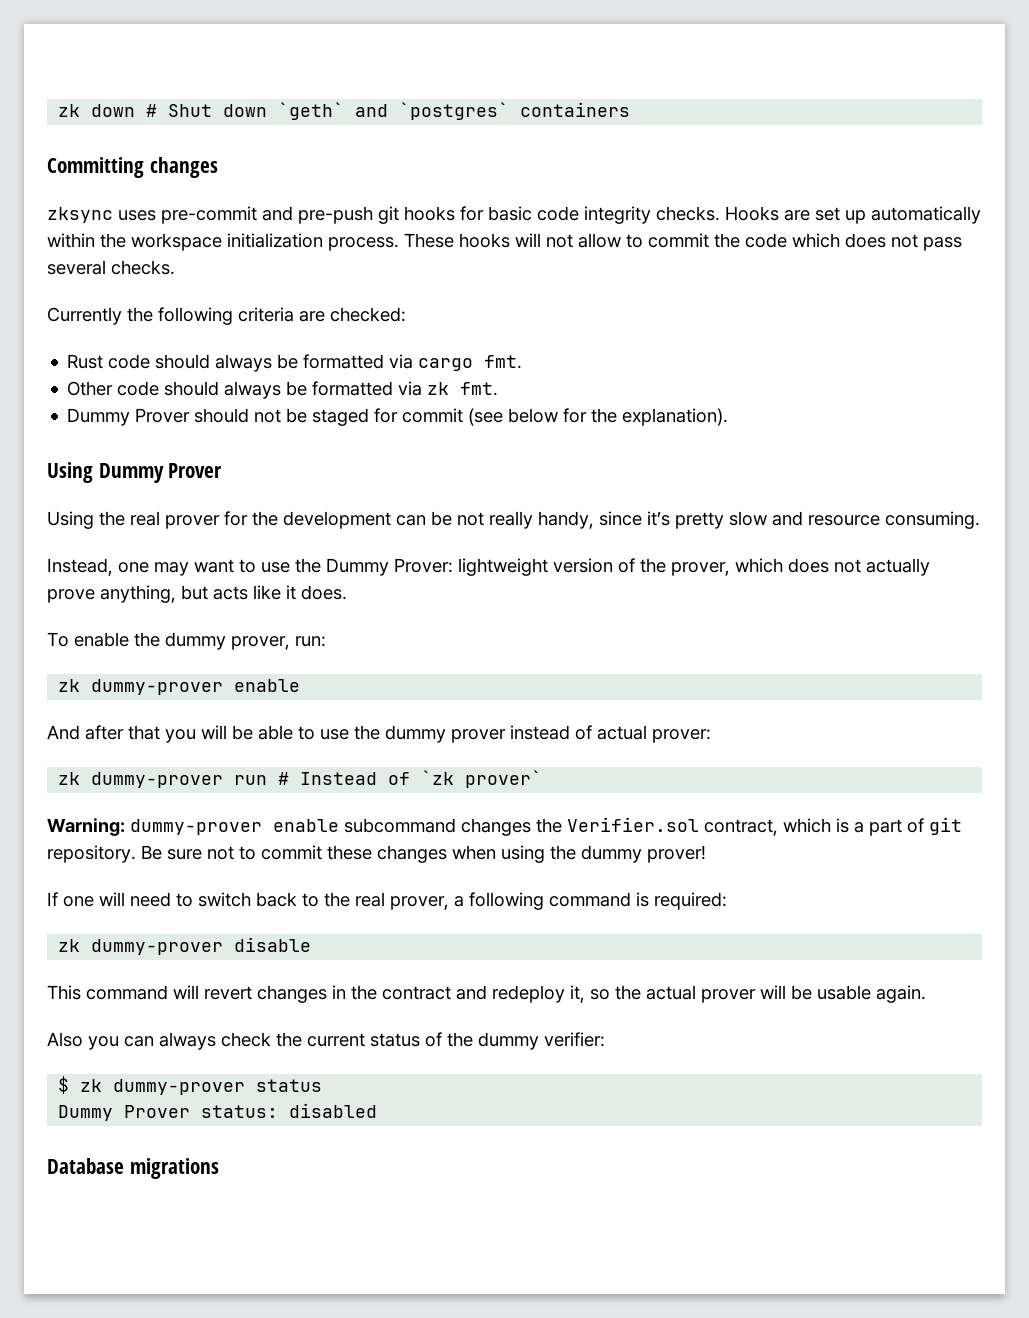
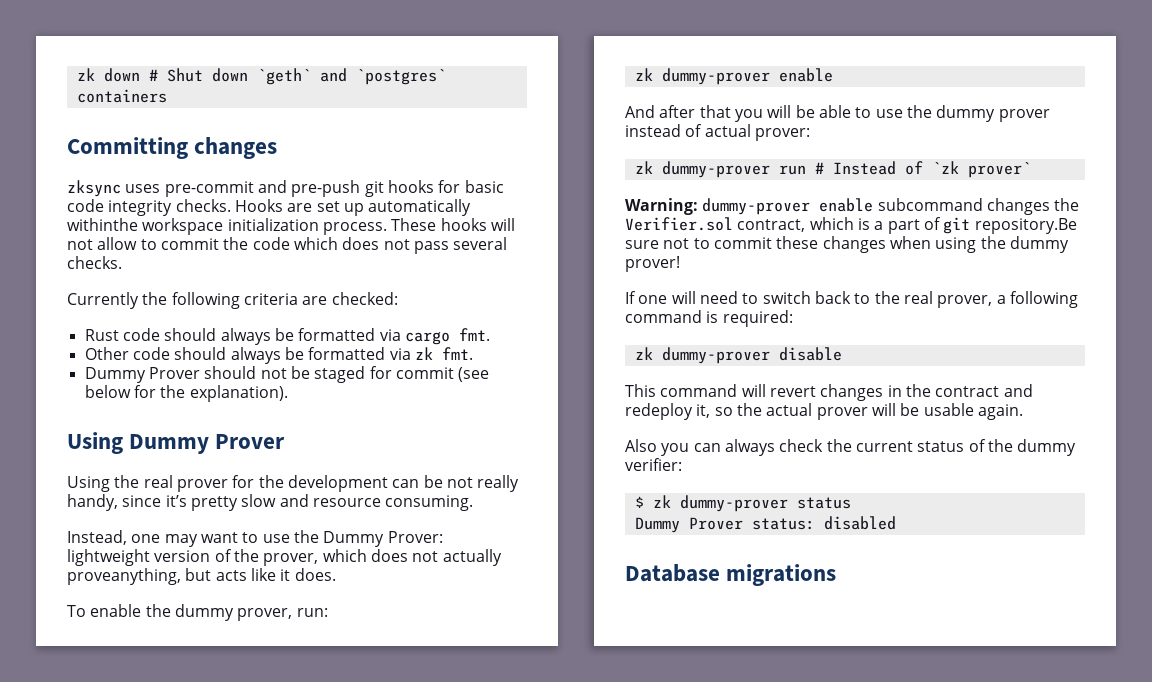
- Hooks are set up automatically within the workspace initialization process.
+ Hooks are set up automatically withinthe workspace initialization process.
- Instead, one may want to use the Dummy Prover: lightweight version of the prover, which does not actually prove anything, but acts like it does.
+ Instead, one may want to use the Dummy Prover: lightweight version of the prover, which does not actually proveanything, but acts like it does.
- Warning: dummy-prover enable subcommand changes the Verifier.sol contract, which is a part of git repository. Be sure not to commit these changes when using the dummy prover!
+ Warning: dummy-prover enable subcommand changes the Verifier.sol contract, which is a part of git repository.Be sure not to commit these changes when using the dummy prover!

